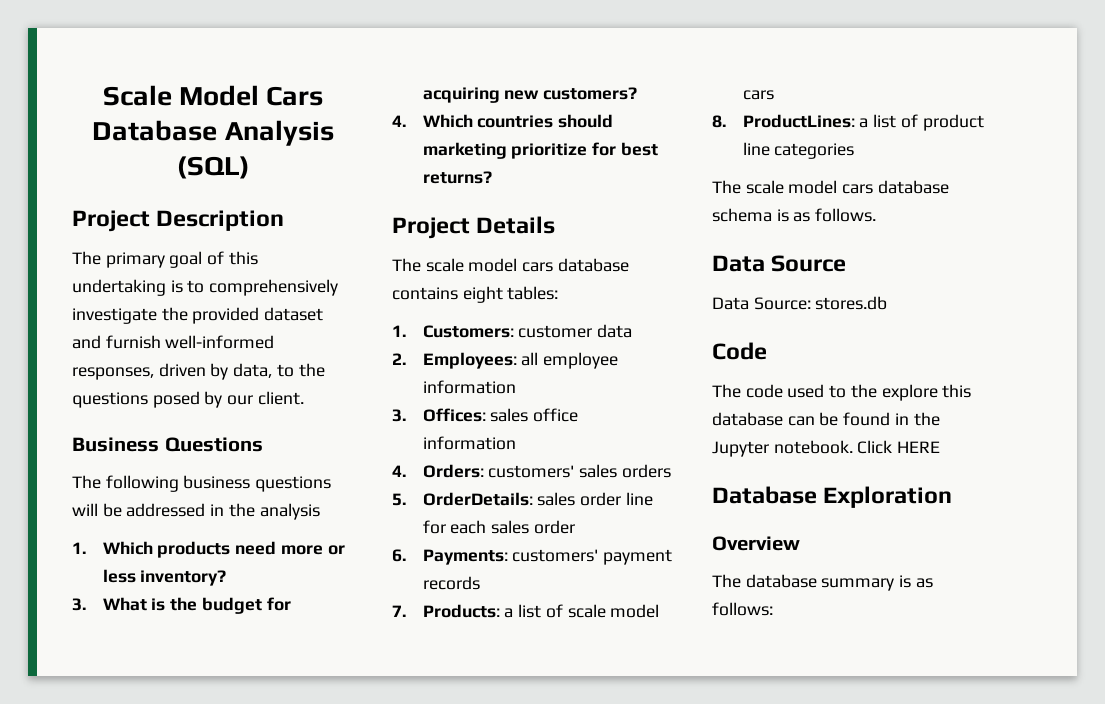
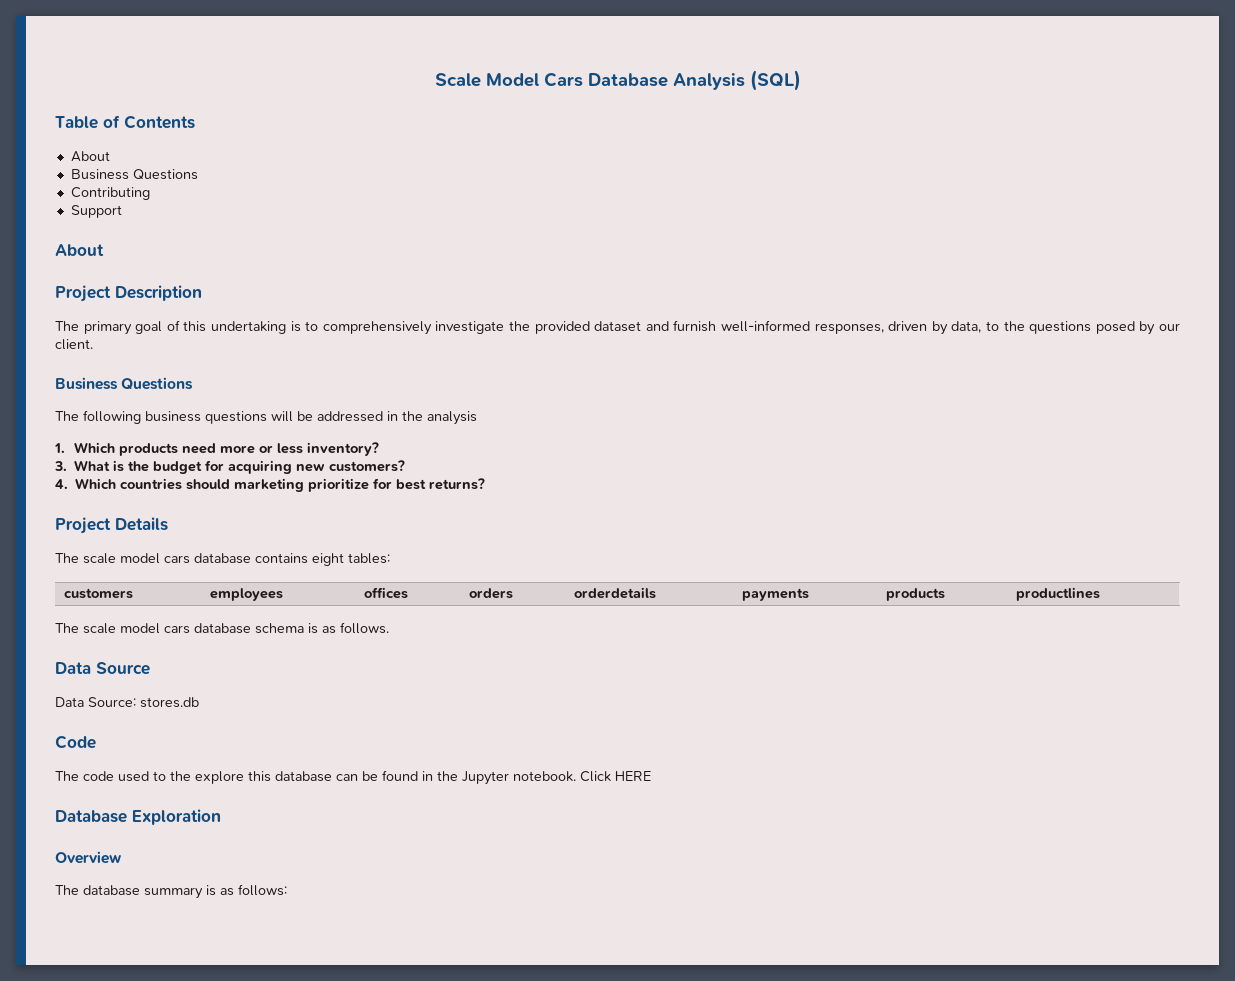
+ Table of Contents
+ About
+ Business Questions
+ Contributing
+ Support
+ About
- 1. Customers: customer data
- 2. Employees: all employee information
- 3. Offices: sales office information
- 4. Orders: customers' sales orders
- 5. OrderDetails: sales order line for each sales order
- 6. Payments: customers' payment records
- 7. Products: a list of scale model cars
- 8. ProductLines: a list of product line categories
+ customers | employees | offices | orders | orderdetails | payments | products | productlines

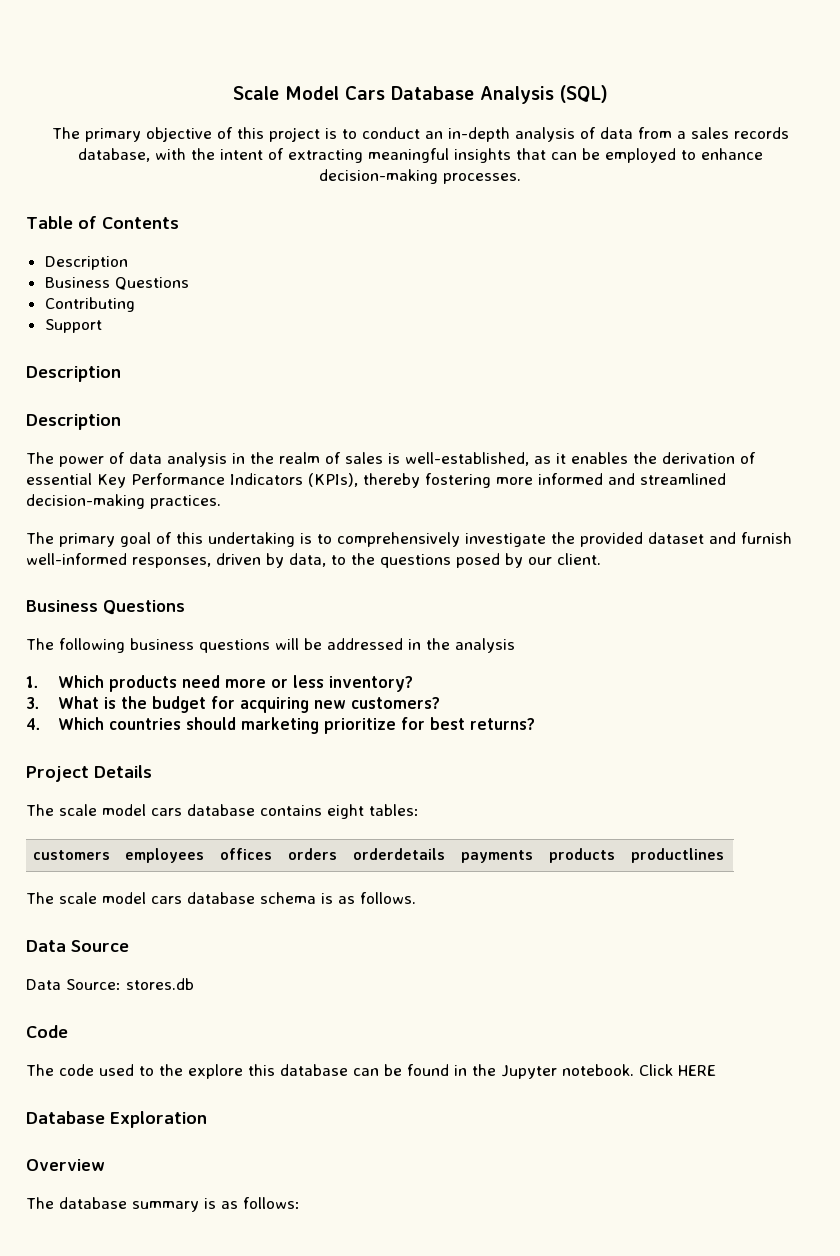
+ The primary objective of this project is to conduct an in-depth analysis of data from a sales records database, with the intent of extracting meaningful insights that can be employed to enhance decision-making processes.
  Table of Contents
- About
+ Description
  Support
- About
- Project Description
+ Description
+ Description
+ The power of data analysis in the realm of sales is well-established, as it enables the derivation of essential Key Performance Indicators (KPIs), thereby fostering more informed and streamlined decision-making practices.

